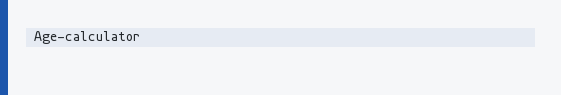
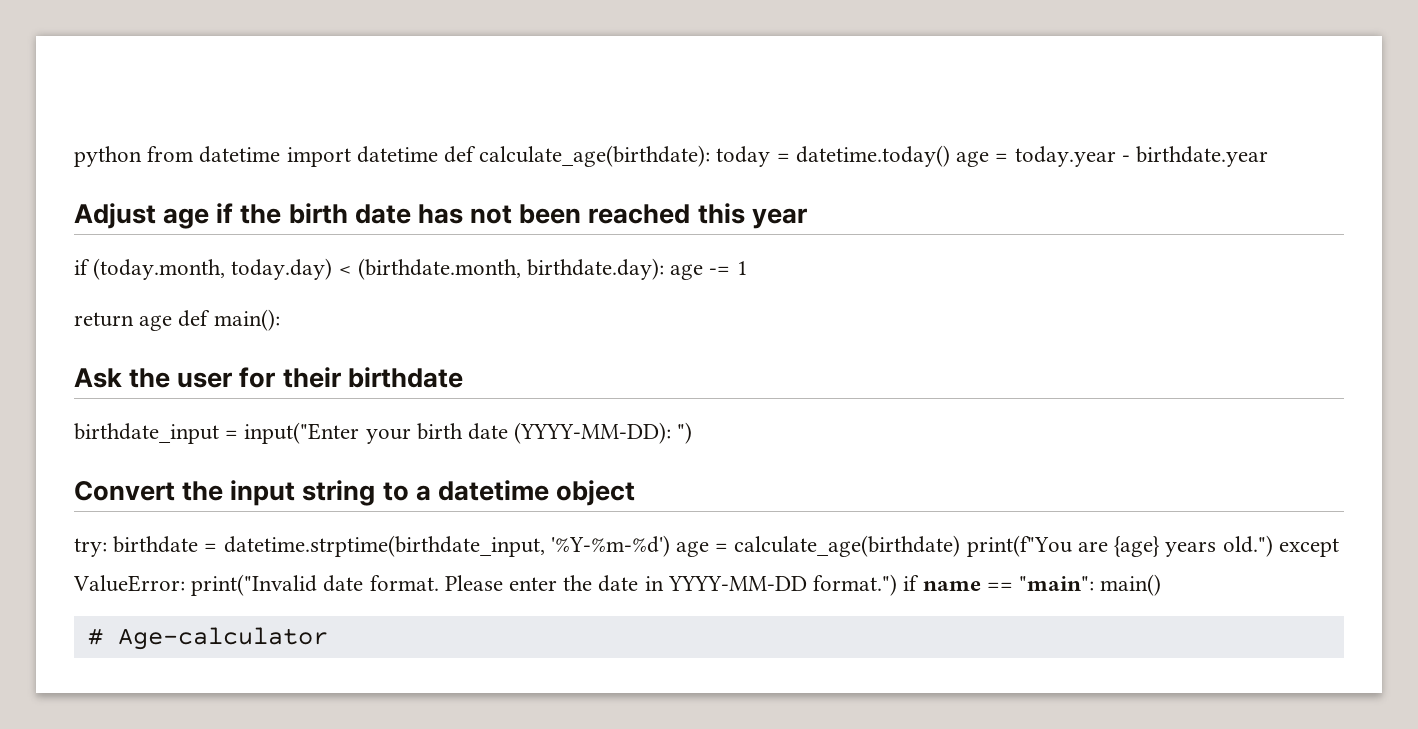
- Age-calculator
+ python from datetime import datetime def calculate_age(birthdate): today = datetime.today() age = today.year - birthdate.year
+ Adjust age if the birth date has not been reached this year
+ if (today.month, today.day) < (birthdate.month, birthdate.day): age -= 1
+ return age def main():
+ Ask the user for their birthdate
+ birthdate_input = input("Enter your birth date (YYYY-MM-DD): ")
+ Convert the input string to a datetime object
+ try: birthdate = datetime.strptime(birthdate_input, '%Y-%m-%d') age = calculate_age(birthdate) print(f"You are {age} years old.") except ValueError: print("Invalid date format. Please enter the date in YYYY-MM-DD format.") if name == "main": main()
+ # Age-calculator

